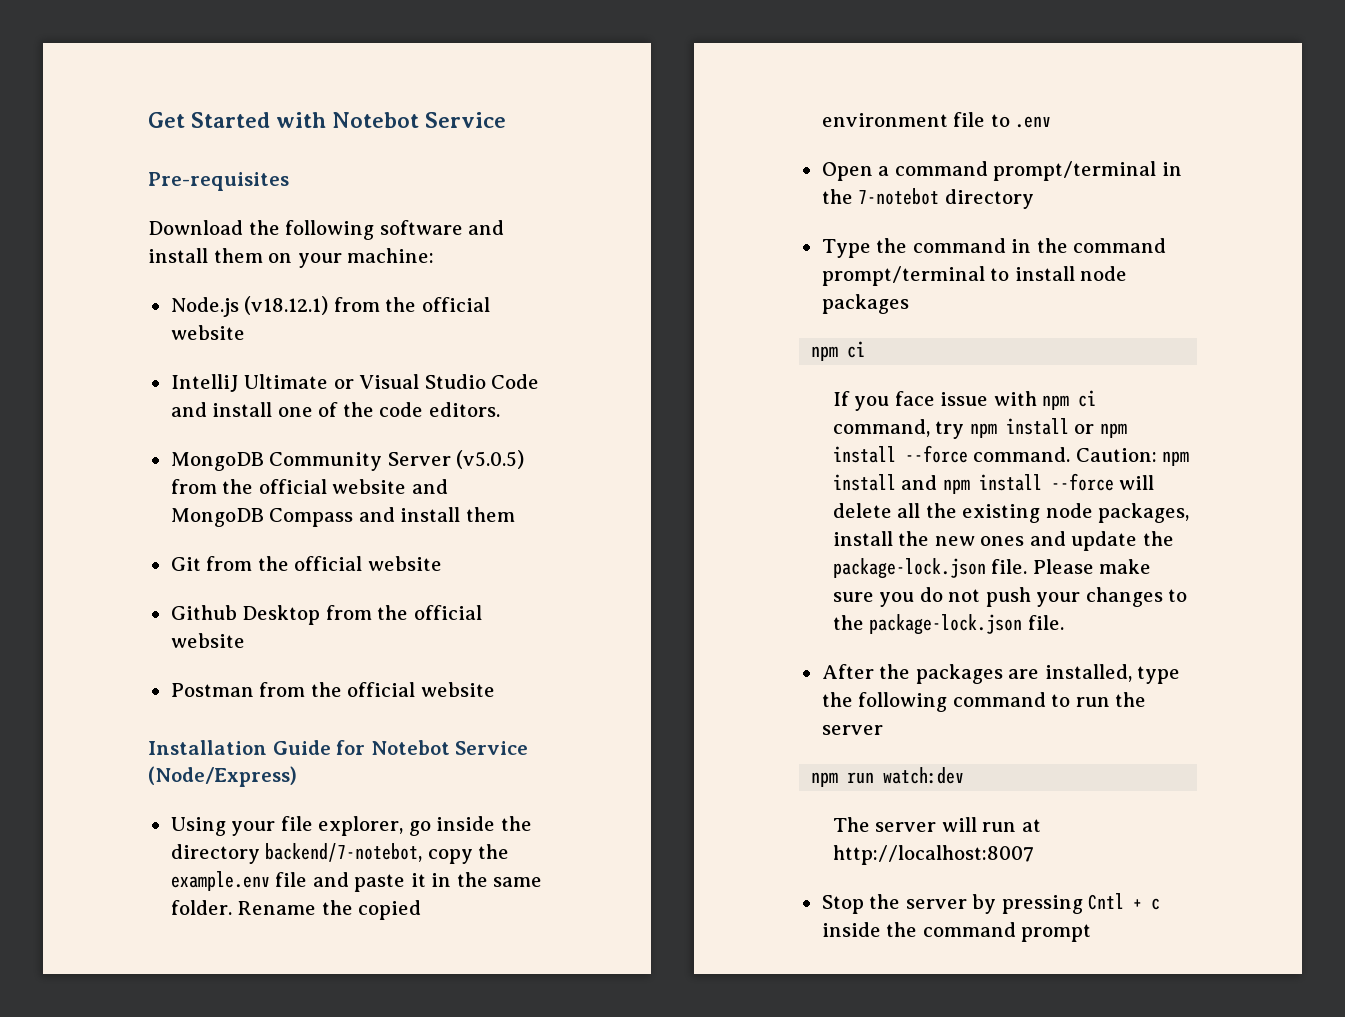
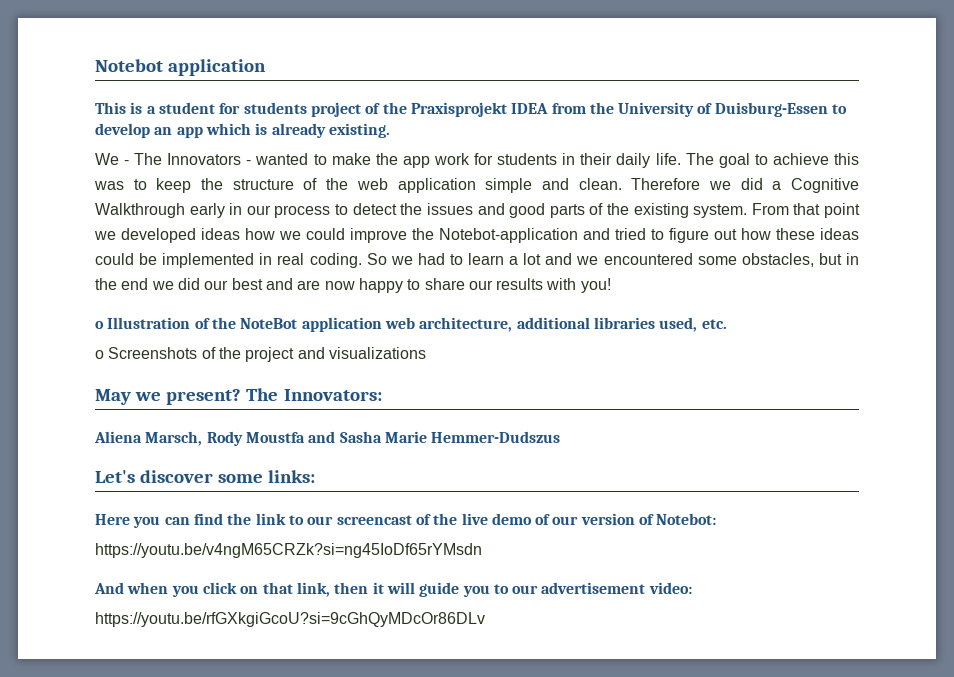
- Get Started with Notebot Service
- Pre-requisites
- Download the following software and install them on your machine:
- Node.js (v18.12.1) from the official website
- IntelliJ Ultimate or Visual Studio Code and install one of the code editors.
- MongoDB Community Server (v5.0.5) from the official website and MongoDB Compass and install them
- Git from the official website
- Github Desktop from the official website
- Postman from the official website
- Installation Guide for Notebot Service (Node/Express)
- Using your file explorer, go inside the directory backend/7-notebot, copy the example.env file and paste it in the same folder. Rename the copied environment file to .env
- Open a command prompt/terminal in the 7-notebot directory
- Type the command in the command prompt/terminal to install node packages
- npm ci
- If you face issue with npm ci command, try npm install or npm install --force command. Caution: npm install and npm install --force will delete all the existing node packages, install the new ones and update the package-lock.json file. Please make sure you do not push your changes to the package-lock.json file.
- After the packages are installed, type the following command to run the server
- npm run watch:dev
- The server will run at http://localhost:8007
- Stop the server by pressing Cntl + c inside the command prompt
+ Notebot application
+ This is a student for students project of the Praxisprojekt IDEA from the University of Duisburg-Essen to develop an app which is already existing.
+ We - The Innovators - wanted to make the app work for students in their daily life. The goal to achieve this was to keep the structure of the web application simple and clean. Therefore we did a Cognitive Walkthrough early in our process to detect the issues and good parts of the existing system. From that point we developed ideas how we could improve the Notebot-application and tried to figure out how these ideas could be implemented in real coding. So we had to learn a lot and we encountered some obstacles, but in the end we did our best and are now happy to share our results with you!
+ o Illustration of the NoteBot application web architecture, additional libraries used, etc.
+ o Screenshots of the project and visualizations
+ May we present? The Innovators:
+ Aliena Marsch, Rody Moustfa and Sasha Marie Hemmer-Dudszus
+ Let's discover some links:
+ Here you can find the link to our screencast of the live demo of our version of Notebot:
+ https://youtu.be/v4ngM65CRZk?si=ng45IoDf65rYMsdn
+ And when you click on that link, then it will guide you to our advertisement video:
+ https://youtu.be/rfGXkgiGcoU?si=9cGhQyMDcOr86DLv

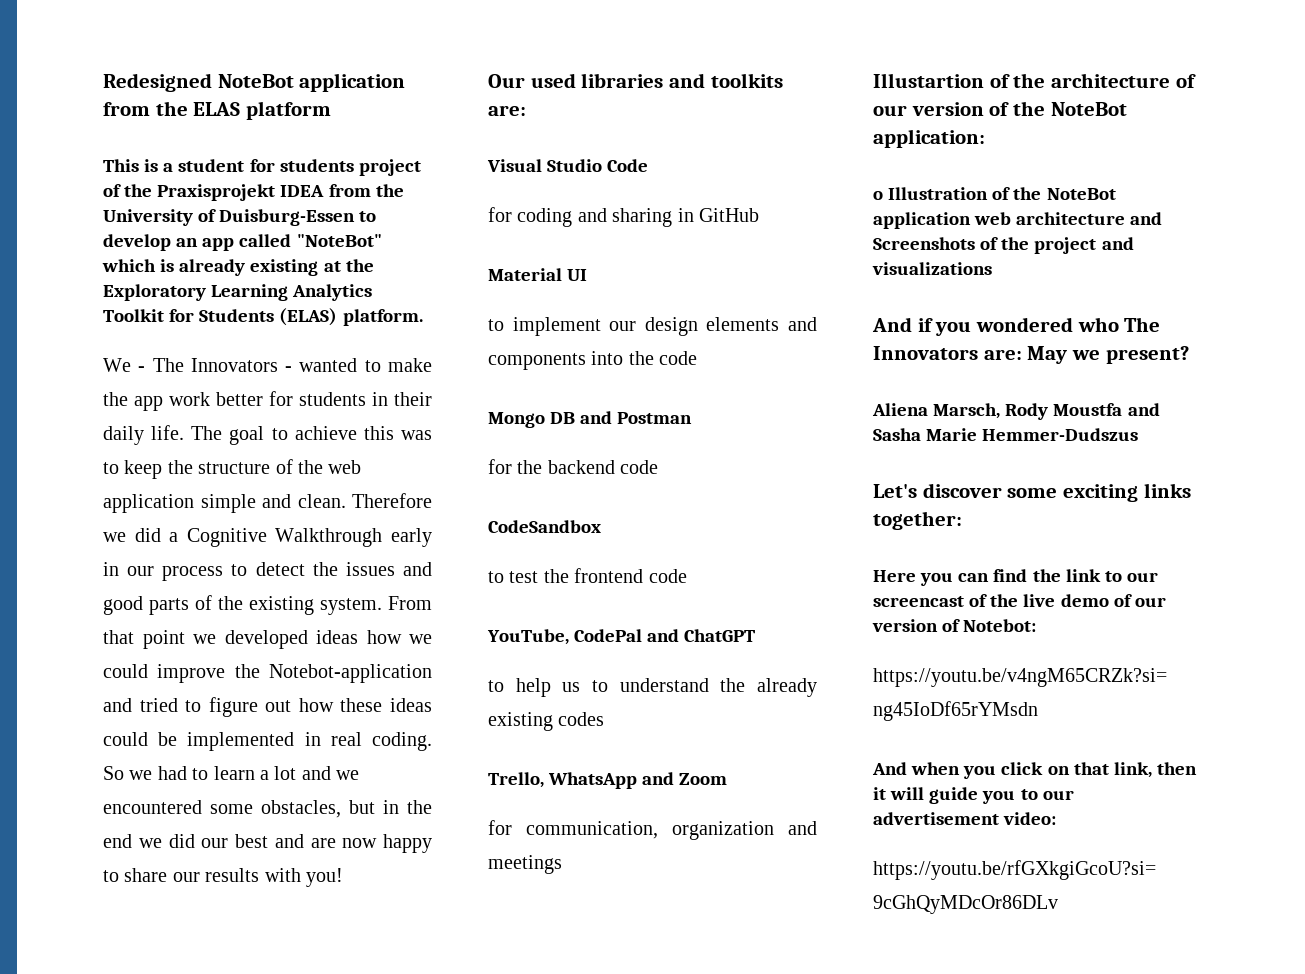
- Notebot application
+ Redesigned NoteBot application from the ELAS platform
- This is a student for students project of the Praxisprojekt IDEA from the University of Duisburg-Essen to develop an app which is already existing.
+ This is a student for students project of the Praxisprojekt IDEA from the University of Duisburg-Essen to develop an app called "NoteBot" which is already existing at the Exploratory Learning Analytics Toolkit for Students (ELAS) platform.
- We - The Innovators - wanted to make the app work for students in their daily life.
+ We - The Innovators - wanted to make the app work better for students in their daily life.
+ Our used libraries and toolkits are:
+ Visual Studio Code
+ for coding and sharing in GitHub
+ Material UI
+ to implement our design elements and components into the code
+ Mongo DB and Postman
+ for the backend code
+ CodeSandbox
+ to test the frontend code
+ YouTube, CodePal and ChatGPT
+ to help us to understand the already existing codes
+ Trello, WhatsApp and Zoom
+ for communication, organization and meetings
+ Illustartion of the architecture of our version of the NoteBot application:
- o Illustration of the NoteBot application web architecture, additional libraries used, etc.
- o Screenshots of the project and visualizations
+ o Illustration of the NoteBot application web architecture and Screenshots of the project and visualizations
- May we present? The Innovators:
+ And if you wondered who The Innovators are: May we present?
- Let's discover some links:
+ Let's discover some exciting links together:

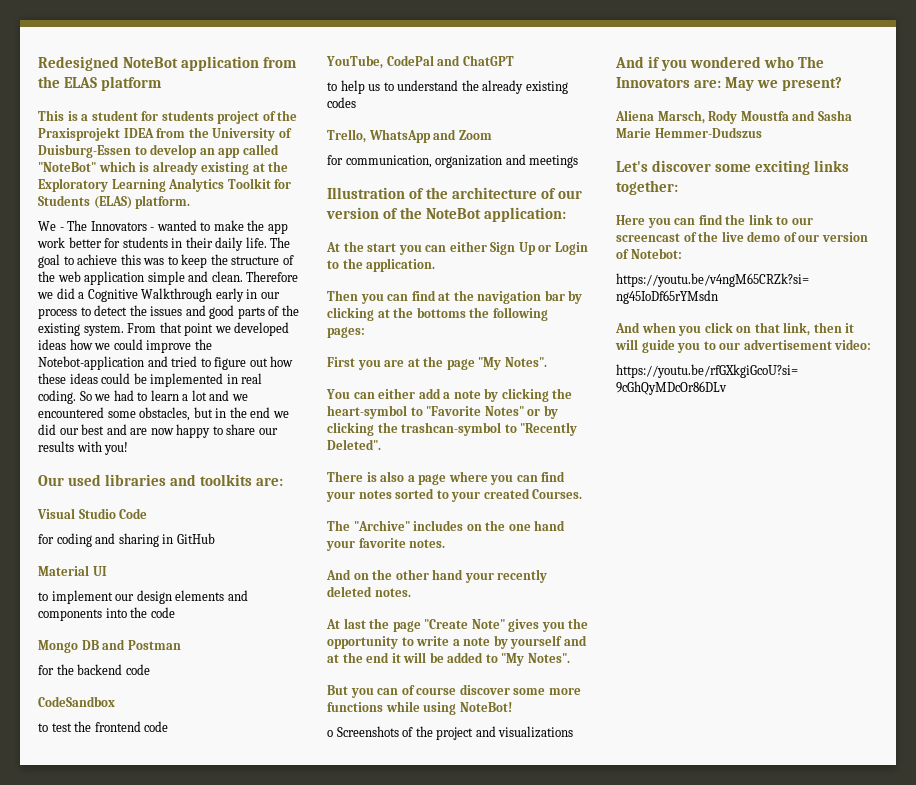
- Illustartion of the architecture of our version of the NoteBot application:
+ Illustration of the architecture of our version of the NoteBot application:
- o Illustration of the NoteBot application web architecture and Screenshots of the project and visualizations
+ At the start you can either Sign Up or Login to the application.
+ Then you can find at the navigation bar by clicking at the bottoms the following pages:
+ First you are at the page "My Notes".
+ You can either add a note by clicking the heart-symbol to "Favorite Notes" or by clicking the trashcan-symbol to "Recently Deleted".
+ There is also a page where you can find your notes sorted to your created Courses.
+ The "Archive" includes on the one hand your favorite notes.
+ And on the other hand your recently deleted notes.
+ At last the page "Create Note" gives you the opportunity to write a note by yourself and at the end it will be added to "My Notes".
+ But you can of course discover some more functions while using NoteBot!
+ o Screenshots of the project and visualizations

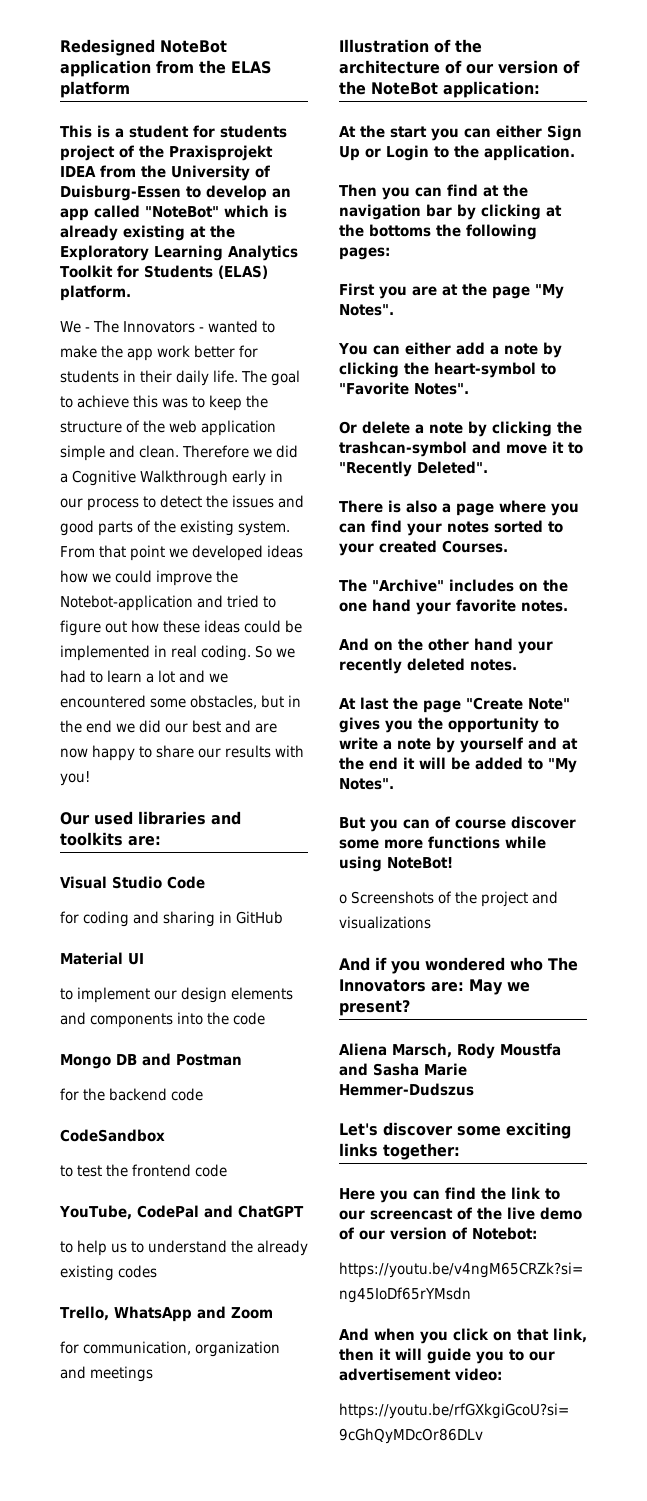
- You can either add a note by clicking the heart-symbol to "Favorite Notes" or by clicking the trashcan-symbol to "Recently Deleted".
+ You can either add a note by clicking the heart-symbol to "Favorite Notes".
+ Or delete a note by clicking the trashcan-symbol and move it to "Recently Deleted".

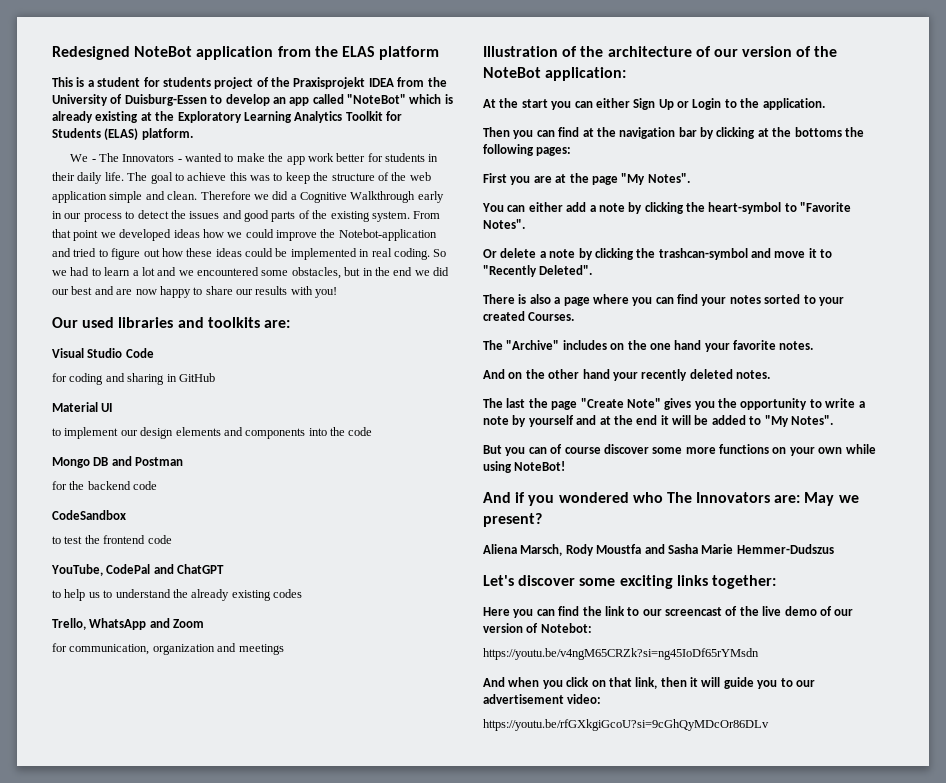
- At last the page "Create Note" gives you the opportunity to write a note by yourself and at the end it will be added to "My Notes".
+ The last the page "Create Note" gives you the opportunity to write a note by yourself and at the end it will be added to "My Notes".
- But you can of course discover some more functions while using NoteBot!
+ But you can of course discover some more functions on your own while using NoteBot!
- o Screenshots of the project and visualizations

